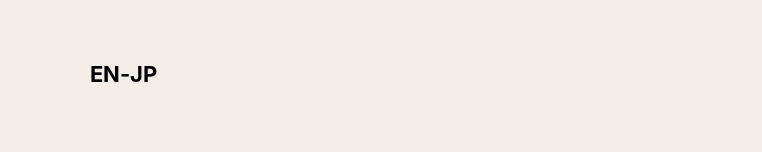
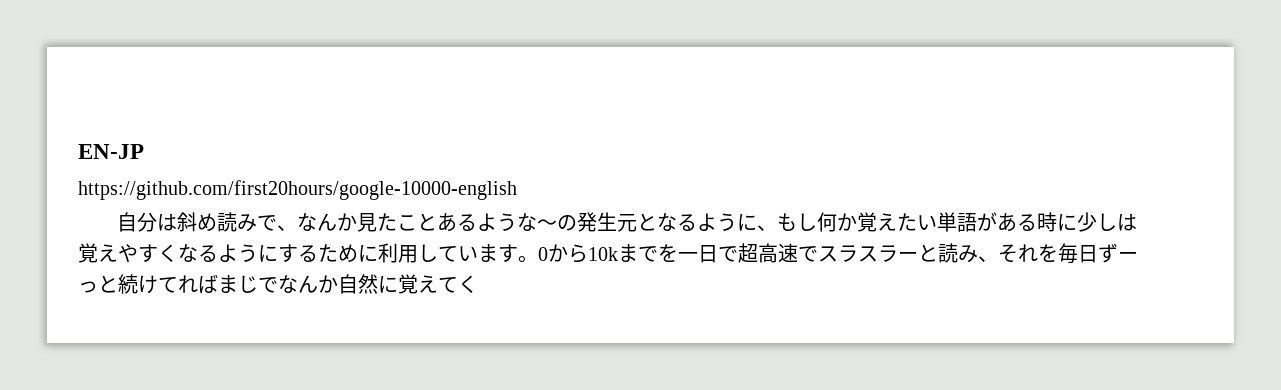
+ https://github.com/first20hours/google-10000-english
+ 自分は斜め読みで、なんか見たことあるような～の発生元となるように、もし何か覚えたい単語がある時に少しは覚えやすくなるようにするために利用しています。0から10kまでを一日で超高速でスラスラーと読み、それを毎日ずーっと続けてればまじでなんか自然に覚えてく

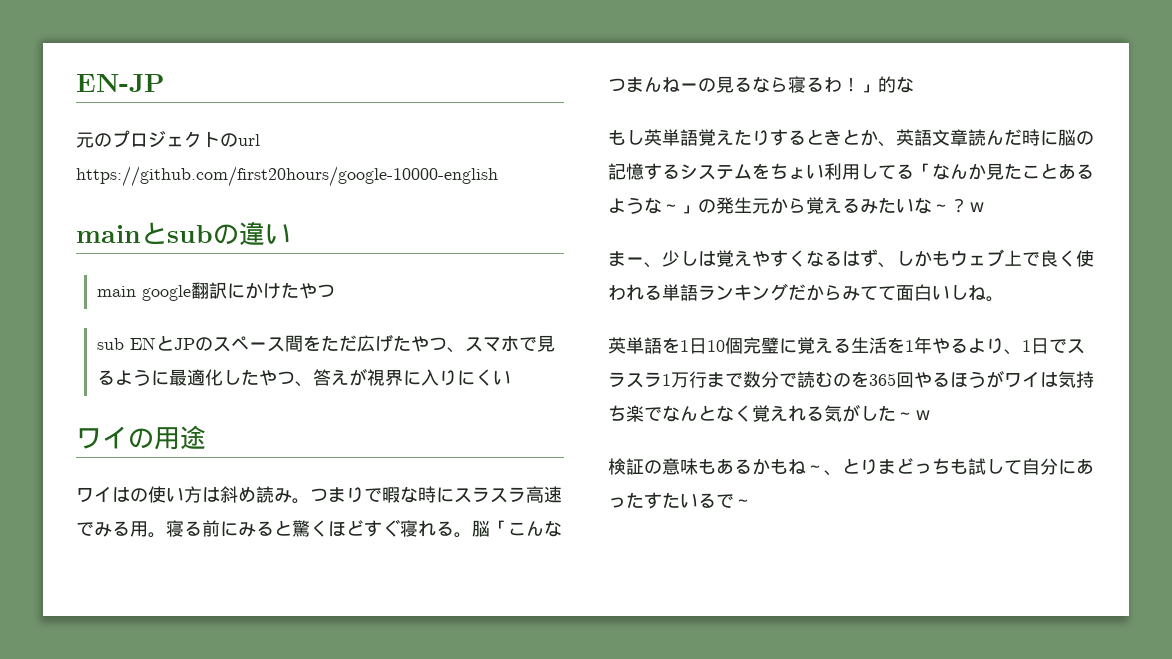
- https://github.com/first20hours/google-10000-english
- 自分は斜め読みで、なんか見たことあるような～の発生元となるように、もし何か覚えたい単語がある時に少しは覚えやすくなるようにするために利用しています。0から10kまでを一日で超高速でスラスラーと読み、それを毎日ずーっと続けてればまじでなんか自然に覚えてく
+ 元のプロジェクトのurl https://github.com/first20hours/google-10000-english
+ mainとsubの違い
+ main google翻訳にかけたやつ
+ sub ENとJPのスペース間をただ広げたやつ、スマホで見るように最適化したやつ、答えが視界に入りにくい
+ ワイの用途
+ ワイはの使い方は斜め読み。つまりで暇な時にスラスラ高速でみる用。寝る前にみると驚くほどすぐ寝れる。脳「こんなつまんねーの見るなら寝るわ！」的な
+ もし英単語覚えたりするときとか、英語文章読んだ時に脳の記憶するシステムをちょい利用してる「なんか見たことあるような～」の発生元から覚えるみたいな～？ｗ
+ まー、少しは覚えやすくなるはず、しかもウェブ上で良く使われる単語ランキングだからみてて面白いしね。
+ 英単語を1日10個完璧に覚える生活を1年やるより、1日でスラスラ1万行まで数分で読むのを365回やるほうがワイは気持ち楽でなんとなく覚えれる気がした～ｗ
+ 検証の意味もあるかもね～、とりまどっちも試して自分にあったすたいるで～

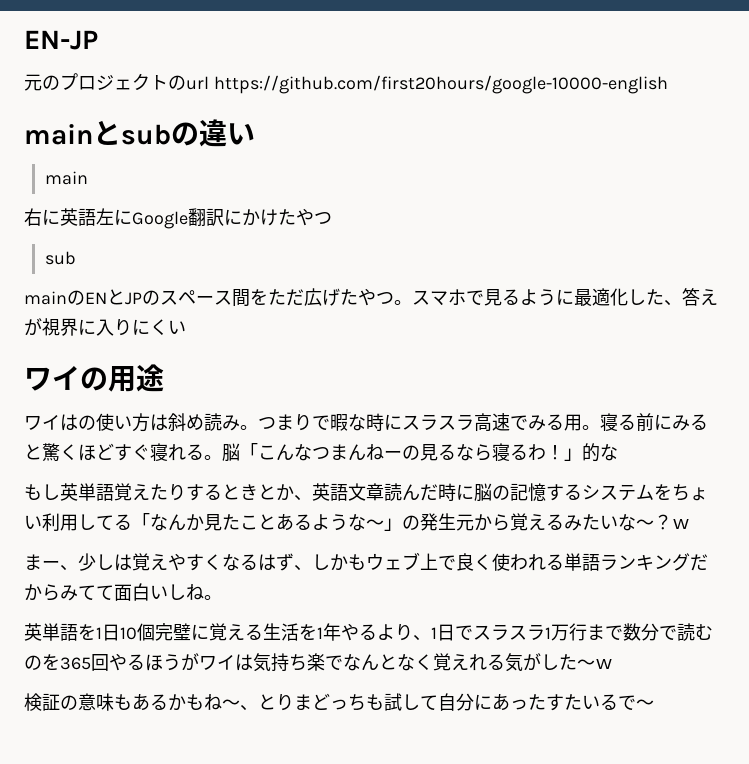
  mainとsubの違い
- main google翻訳にかけたやつ
- sub ENとJPのスペース間をただ広げたやつ、スマホで見るように最適化したやつ、答えが視界に入りにくい
+ main
+ 右に英語左にGoogle翻訳にかけたやつ
+ sub
+ mainのENとJPのスペース間をただ広げたやつ。スマホで見るように最適化した、答えが視界に入りにくい

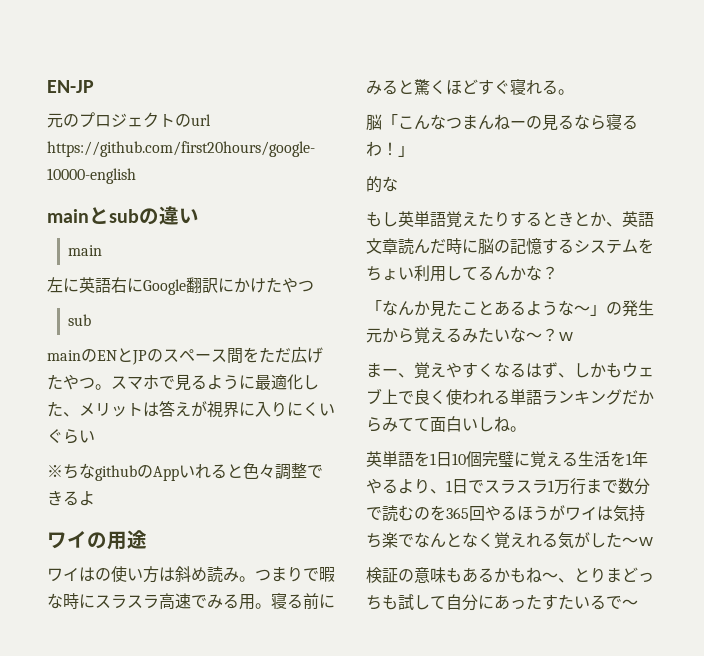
- 右に英語左にGoogle翻訳にかけたやつ
+ 左に英語右にGoogle翻訳にかけたやつ
- スマホで見るように最適化した、答えが視界に入りにくい
+ スマホで見るように最適化した、メリットは答えが視界に入りにくいぐらい
+ ※ちなgithubのAppいれると色々調整できるよ
- 寝る前にみると驚くほどすぐ寝れる。脳「こんなつまんねーの見るなら寝るわ！」的な
+ 寝る前にみると驚くほどすぐ寝れる。
+ 脳「こんなつまんねーの見るなら寝るわ！」
+ 的な
- もし英単語覚えたりするときとか、英語文章読んだ時に脳の記憶するシステムをちょい利用してる「なんか見たことあるような～」の発生元から覚えるみたいな～？ｗ
+ もし英単語覚えたりするときとか、英語文章読んだ時に脳の記憶するシステムをちょい利用してるんかな？
+ 「なんか見たことあるような～」の発生元から覚えるみたいな～？ｗ
- まー、少しは覚えやすくなるはず、しかもウェブ上で良く使われる単語ランキングだからみてて面白いしね。
+ まー、覚えやすくなるはず、しかもウェブ上で良く使われる単語ランキングだからみてて面白いしね。

